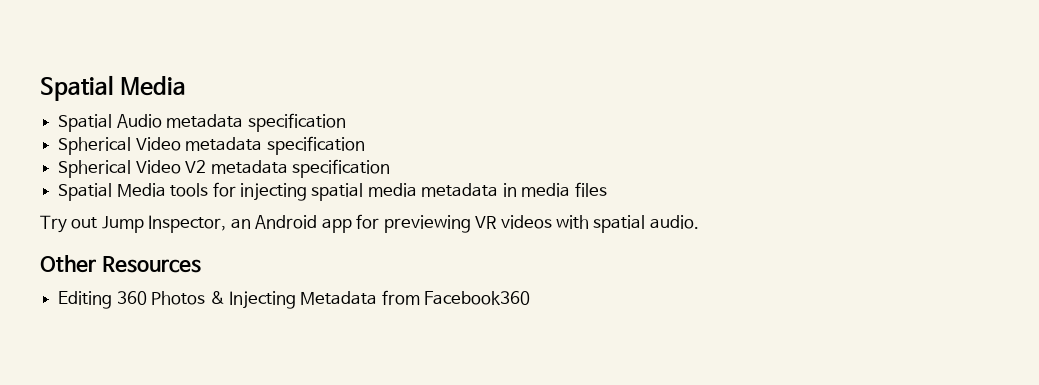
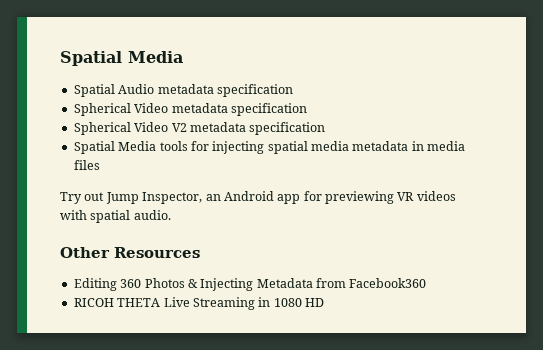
+ RICOH THETA Live Streaming in 1080 HD

